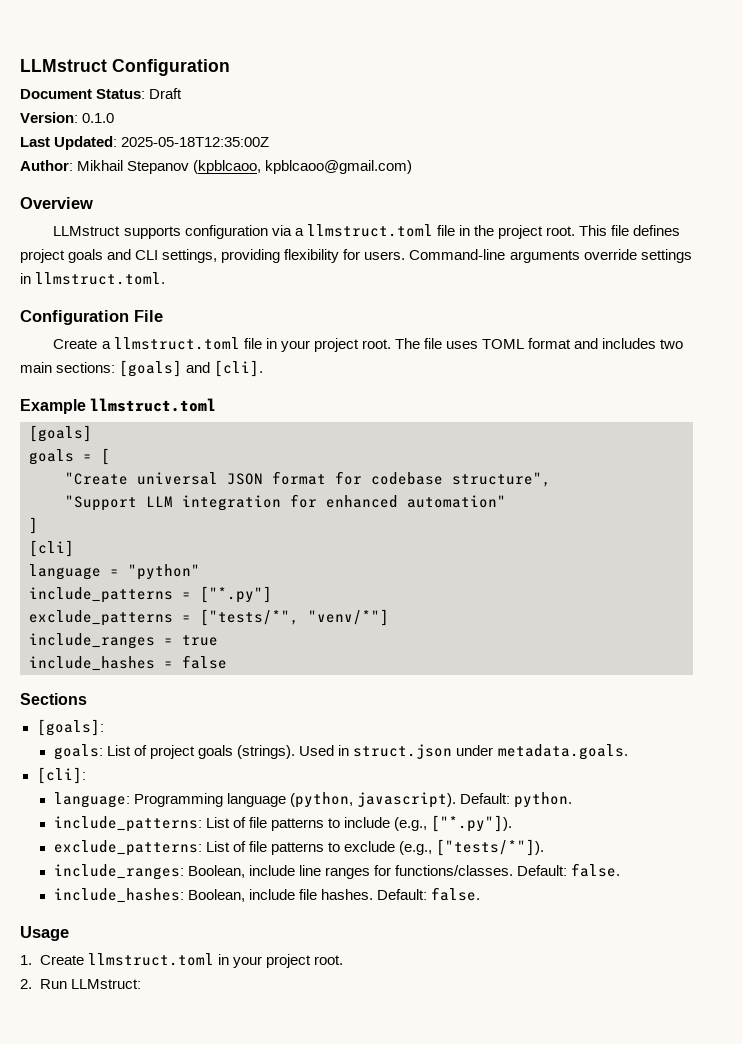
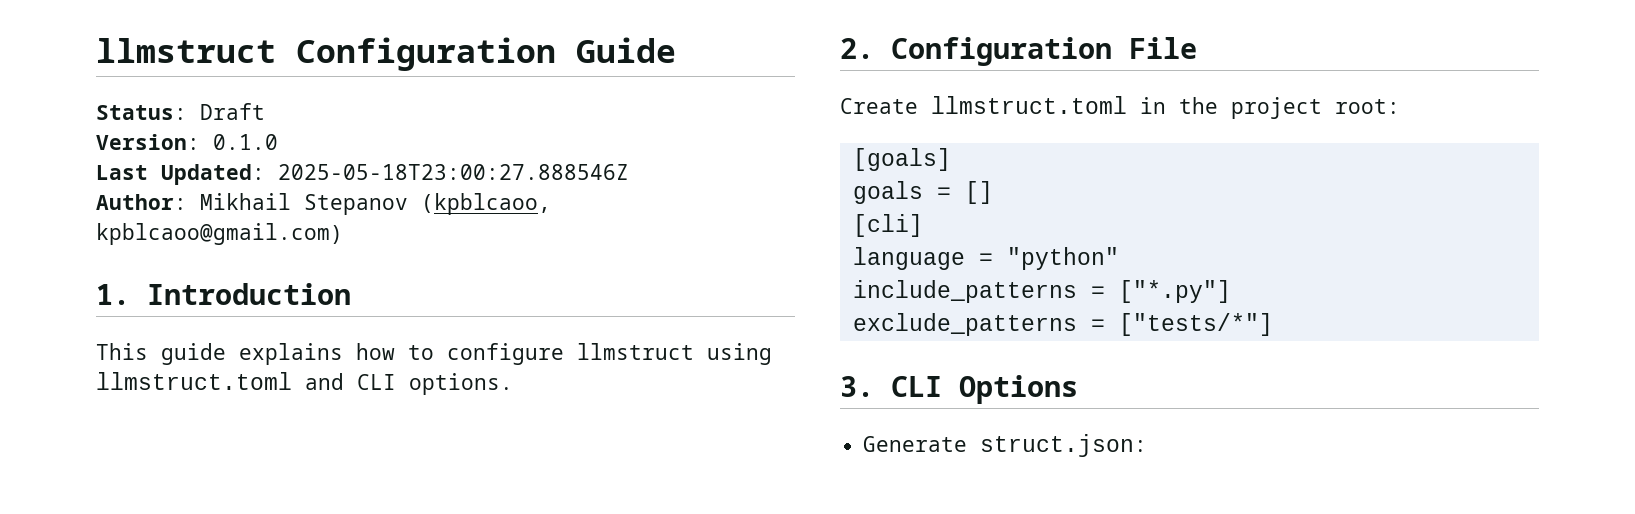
- LLMstruct Configuration
- Document Status: Draft
+ llmstruct Configuration Guide
+ Status: Draft
- Last Updated: 2025-05-18T12:35:00Z
+ Last Updated: 2025-05-18T23:00:27.888546Z
- Overview
- LLMstruct supports configuration via a llmstruct.toml file in the project root. This file defines project goals and CLI settings, providing flexibility for users. Command-line arguments override settings in llmstruct.toml.
- Configuration File
- Create a llmstruct.toml file in your project root. The file uses TOML format and includes two main sections: [goals] and [cli].
- Example llmstruct.toml
+ 1. Introduction
+ This guide explains how to configure llmstruct using llmstruct.toml and CLI options.
+ 2. Configuration File
+ Create llmstruct.toml in the project root:
  [goals]
- goals = [
- "Create universal JSON format for codebase structure",
- "Support LLM integration for enhanced automation"
- ]
+ goals = []
- exclude_patterns = ["tests/*", "venv/*"]
- include_ranges = true
- include_hashes = false
- Sections
- [goals]:
- goals: List of project goals (strings). Used in struct.json under metadata.goals.
- [cli]:
- language: Programming language (python, javascript). Default: python.
- include_patterns: List of file patterns to include (e.g., ["*.py"]).
- exclude_patterns: List of file patterns to exclude (e.g., ["tests/*"]).
- include_ranges: Boolean, include line ranges for functions/classes. Default: false.
- include_hashes: Boolean, include file hashes. Default: false.
- Usage
- 1. Create llmstruct.toml in your project root.
- 2. Run LLMstruct:
+ exclude_patterns = ["tests/*"]
+ 3. CLI Options
+ Generate struct.json:

